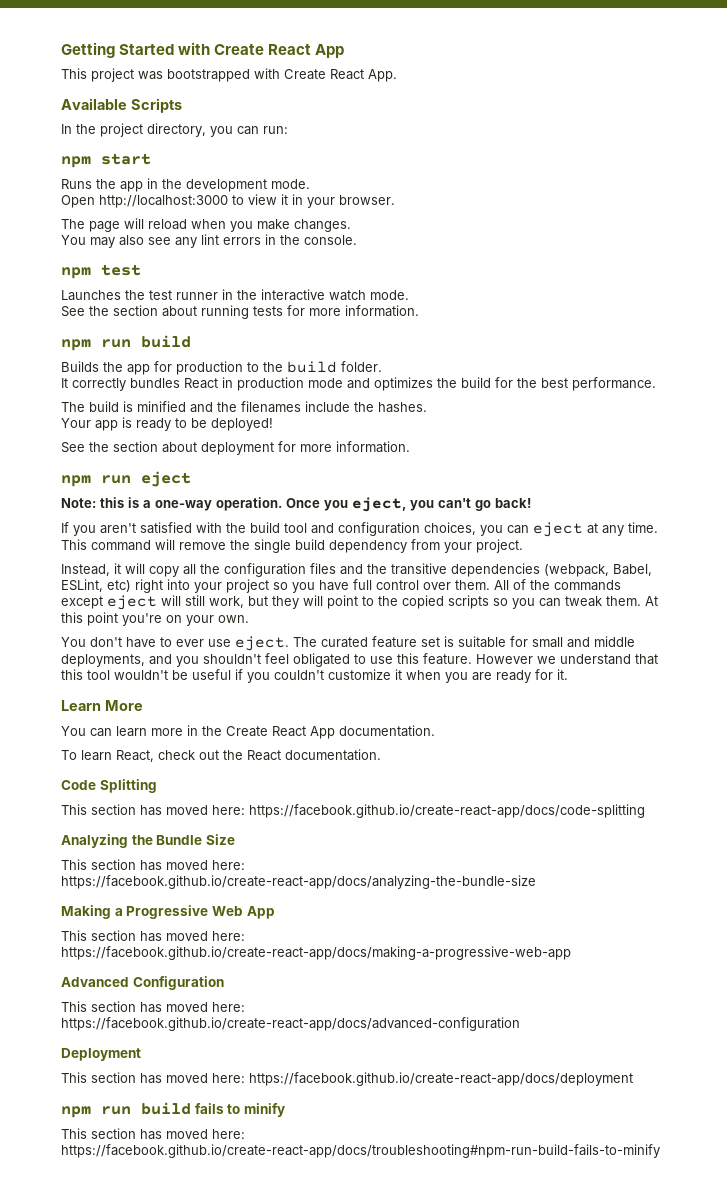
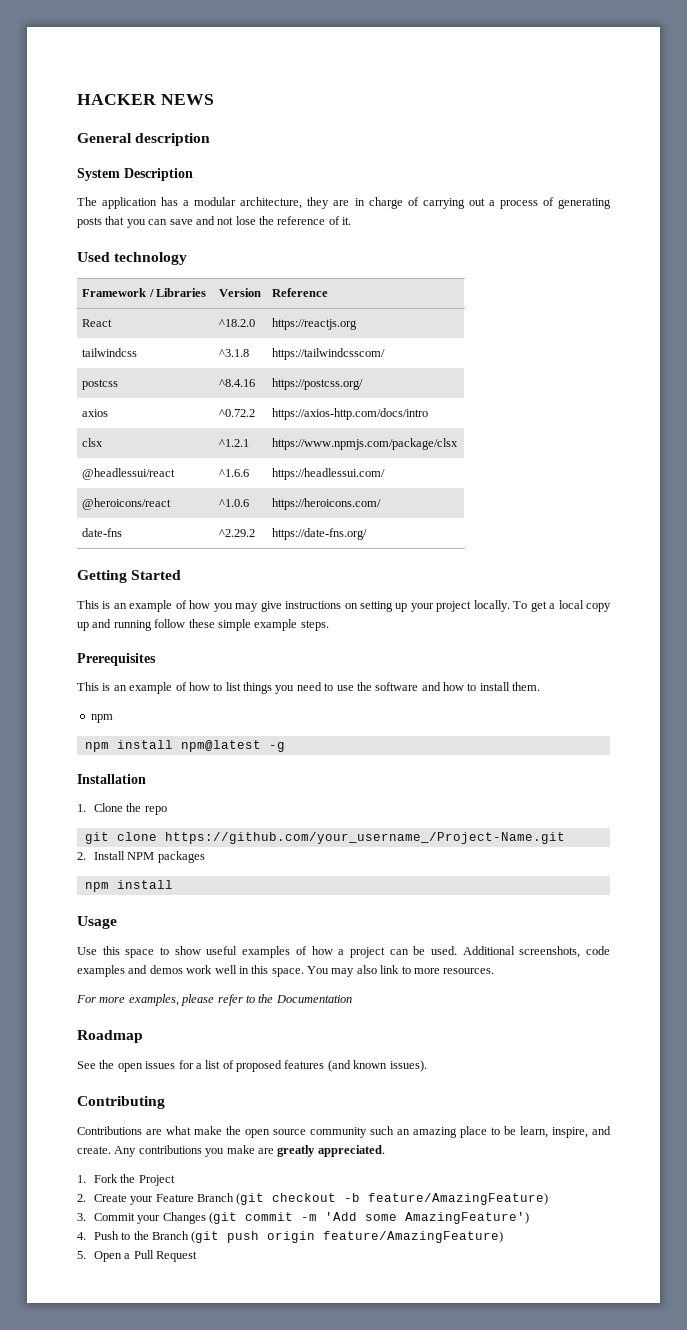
- Getting Started with Create React App
- This project was bootstrapped with Create React App.
- Available Scripts
- In the project directory, you can run:
- npm start
- Runs the app in the development mode.
- Open http://localhost:3000 to view it in your browser.
- The page will reload when you make changes.
- You may also see any lint errors in the console.
- npm test
- Launches the test runner in the interactive watch mode.
- See the section about running tests for more information.
- npm run build
- Builds the app for production to the build folder.
- It correctly bundles React in production mode and optimizes the build for the best performance.
- The build is minified and the filenames include the hashes.
- Your app is ready to be deployed!
- See the section about deployment for more information.
- npm run eject
- Note: this is a one-way operation. Once you eject, you can't go back!
- If you aren't satisfied with the build tool and configuration choices, you can eject at any time. This command will remove the single build dependency from your project.
- Instead, it will copy all the configuration files and the transitive dependencies (webpack, Babel, ESLint, etc) right into your project so you have full control over them. All of the commands except eject will still work, but they will point to the copied scripts so you can tweak them. At this point you're on your own.
- You don't have to ever use eject. The curated feature set is suitable for small and middle deployments, and you shouldn't feel obligated to use this feature. However we understand that this tool wouldn't be useful if you couldn't customize it when you are ready for it.
- Learn More
- You can learn more in the Create React App documentation.
- To learn React, check out the React documentation.
- Code Splitting
- This section has moved here: https://facebook.github.io/create-react-app/docs/code-splitting
- Analyzing the Bundle Size
- This section has moved here: https://facebook.github.io/create-react-app/docs/analyzing-the-bundle-size
- Making a Progressive Web App
- This section has moved here: https://facebook.github.io/create-react-app/docs/making-a-progressive-web-app
- Advanced Configuration
- This section has moved here: https://facebook.github.io/create-react-app/docs/advanced-configuration
- Deployment
- This section has moved here: https://facebook.github.io/create-react-app/docs/deployment
- npm run build fails to minify
- This section has moved here: https://facebook.github.io/create-react-app/docs/troubleshooting#npm-run-build-fails-to-minify
+ HACKER NEWS
+ General description
+ System Description
+ The application has a modular architecture, they are in charge of carrying out a process of generating posts that you can save and not lose the reference of it.
+ Used technology
+ Framework / Libraries | Version | Reference
+ React | ^18.2.0 | https://reactjs.org
+ tailwindcss | ^3.1.8 | https://tailwindcsscom/
+ postcss | ^8.4.16 | https://postcss.org/
+ axios | ^0.72.2 | https://axios-http.com/docs/intro
+ clsx | ^1.2.1 | https://www.npmjs.com/package/clsx
+ @headlessui/react | ^1.6.6 | https://headlessui.com/
+ @heroicons/react | ^1.0.6 | https://heroicons.com/
+ date-fns | ^2.29.2 | https://date-fns.org/
+ Getting Started
+ This is an example of how you may give instructions on setting up your project locally. To get a local copy up and running follow these simple example steps.
+ Prerequisites
+ This is an example of how to list things you need to use the software and how to install them.
+ npm
+ npm install npm@latest -g
+ Installation
+ 1. Clone the repo
+ git clone https://github.com/your_username_/Project-Name.git
+ 2. Install NPM packages
+ npm install
+ Usage
+ Use this space to show useful examples of how a project can be used. Additional screenshots, code examples and demos work well in this space. You may also link to more resources.
+ For more examples, please refer to the Documentation
+ Roadmap
+ See the open issues for a list of proposed features (and known issues).
+ Contributing
+ Contributions are what make the open source community such an amazing place to be learn, inspire, and create. Any contributions you make are greatly appreciated.
+ 1. Fork the Project
+ 2. Create your Feature Branch (git checkout -b feature/AmazingFeature)
+ 3. Commit your Changes (git commit -m 'Add some AmazingFeature')
+ 4. Push to the Branch (git push origin feature/AmazingFeature)
+ 5. Open a Pull Request

